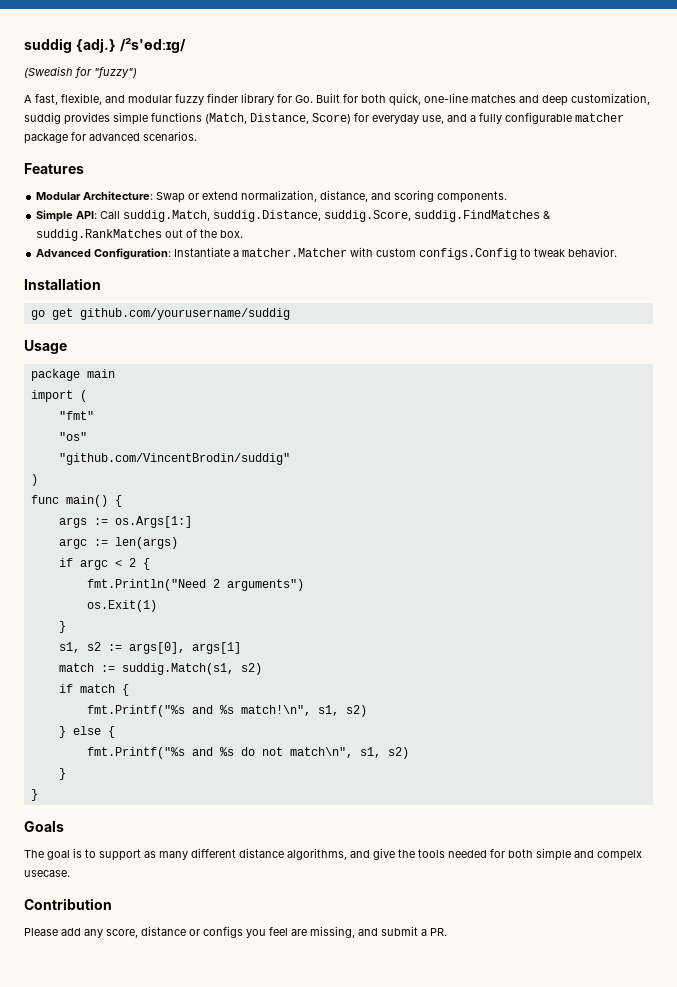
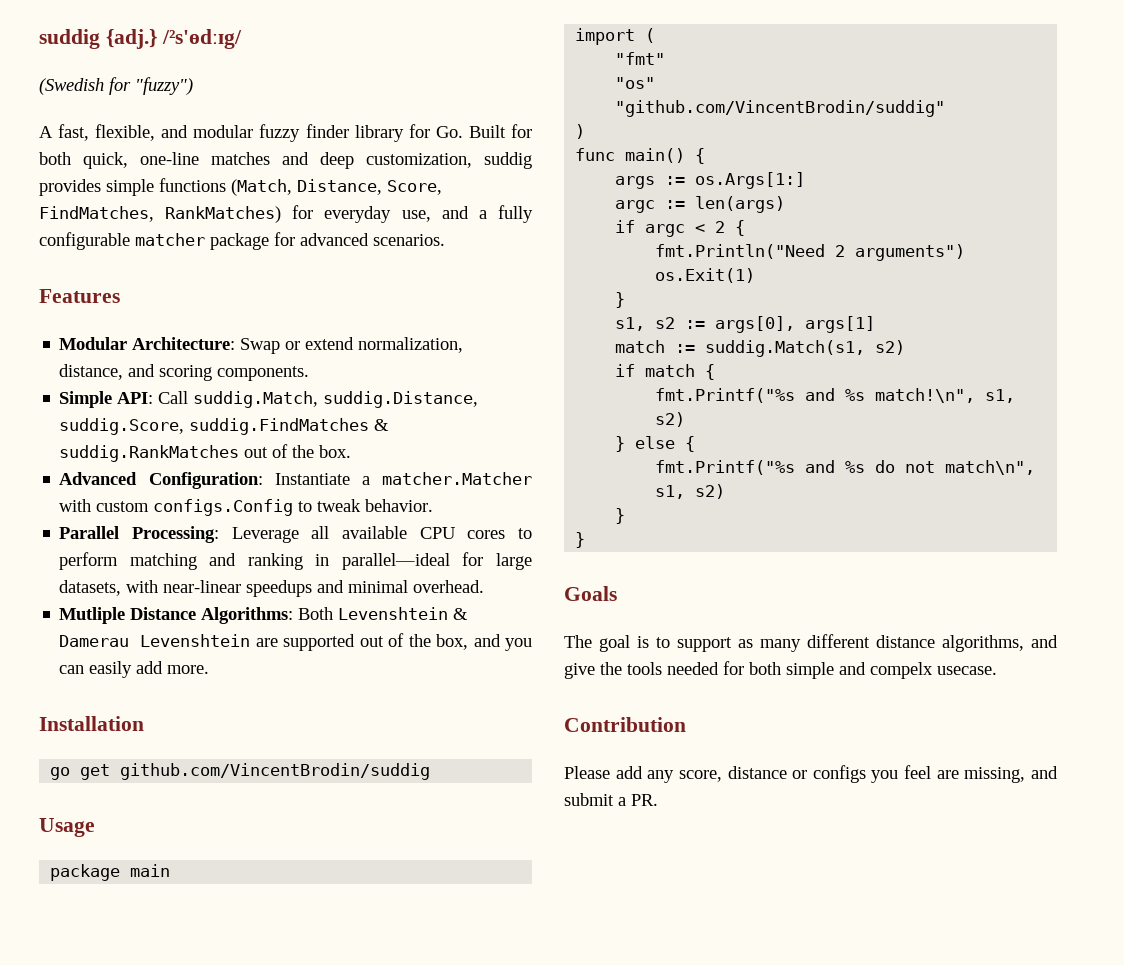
- A fast, flexible, and modular fuzzy finder library for Go. Built for both quick, one-line matches and deep customization, suddig provides simple functions (Match, Distance, Score) for everyday use, and a fully configurable matcher package for advanced scenarios.
+ A fast, flexible, and modular fuzzy finder library for Go. Built for both quick, one-line matches and deep customization, suddig provides simple functions (Match, Distance, Score, FindMatches, RankMatches) for everyday use, and a fully configurable matcher package for advanced scenarios.
+ Parallel Processing: Leverage all available CPU cores to perform matching and ranking in parallel—ideal for large datasets, with near-linear speedups and minimal overhead.
+ Mutliple Distance Algorithms: Both Levenshtein & Damerau Levenshtein are supported out of the box, and you can easily add more.
- go get github.com/yourusername/suddig
+ go get github.com/VincentBrodin/suddig

